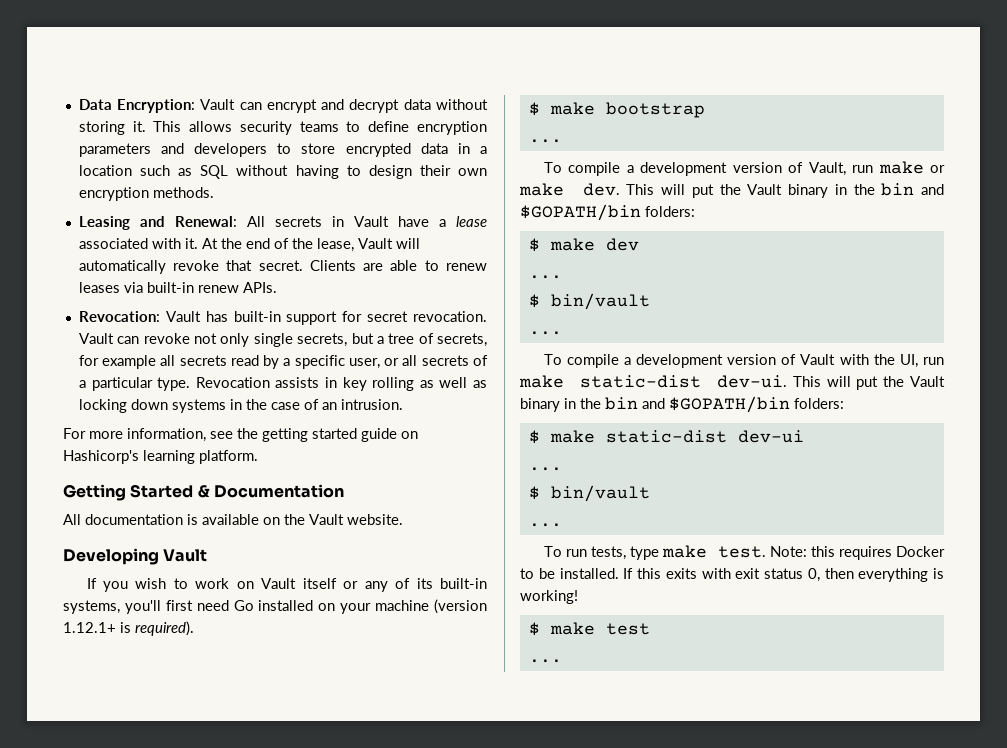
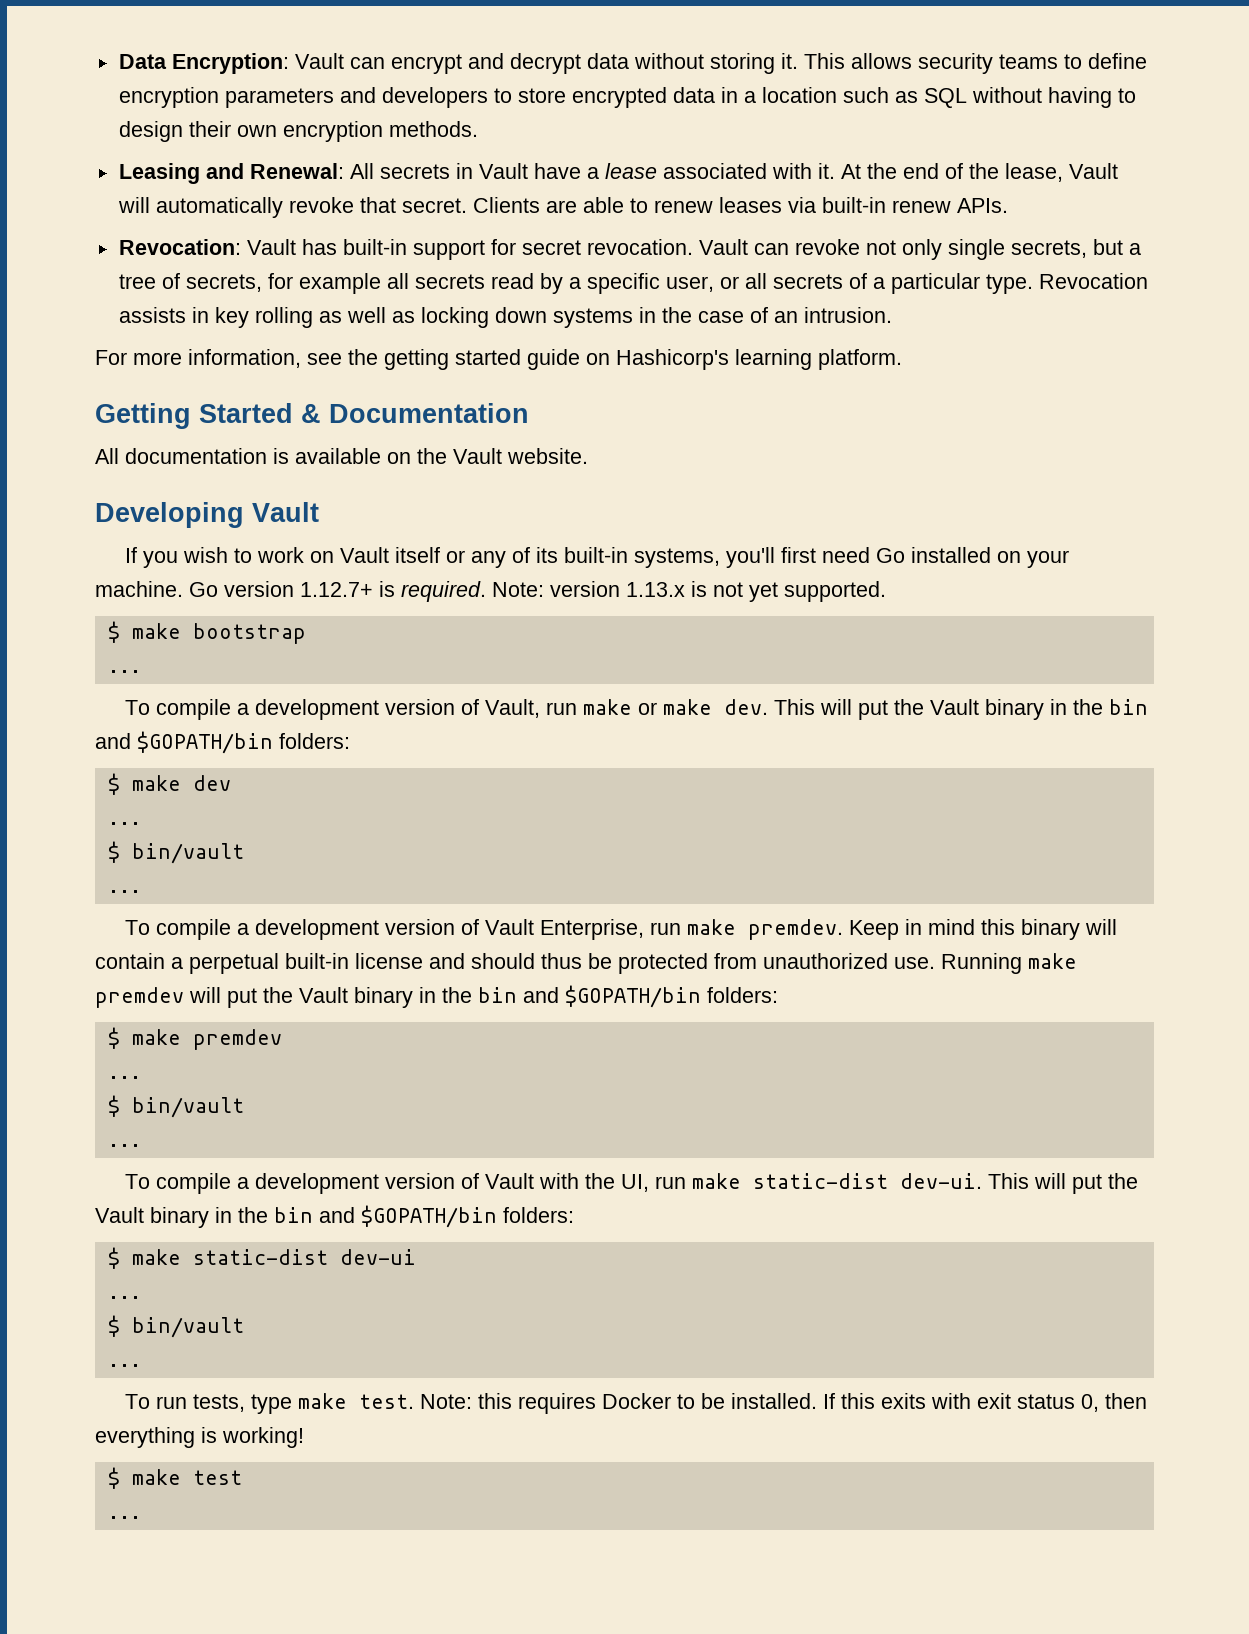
- If you wish to work on Vault itself or any of its built-in systems, you'll first need Go installed on your machine (version 1.12.1+ is required).
+ If you wish to work on Vault itself or any of its built-in systems, you'll first need Go installed on your machine. Go version 1.12.7+ is required. Note: version 1.13.x is not yet supported.
+ To compile a development version of Vault Enterprise, run make premdev. Keep in mind this binary will contain a perpetual built-in license and should thus be protected from unauthorized use. Running make premdev will put the Vault binary in the bin and $GOPATH/bin folders:
+ $ make premdev
+ ...
+ $ bin/vault
+ ...

